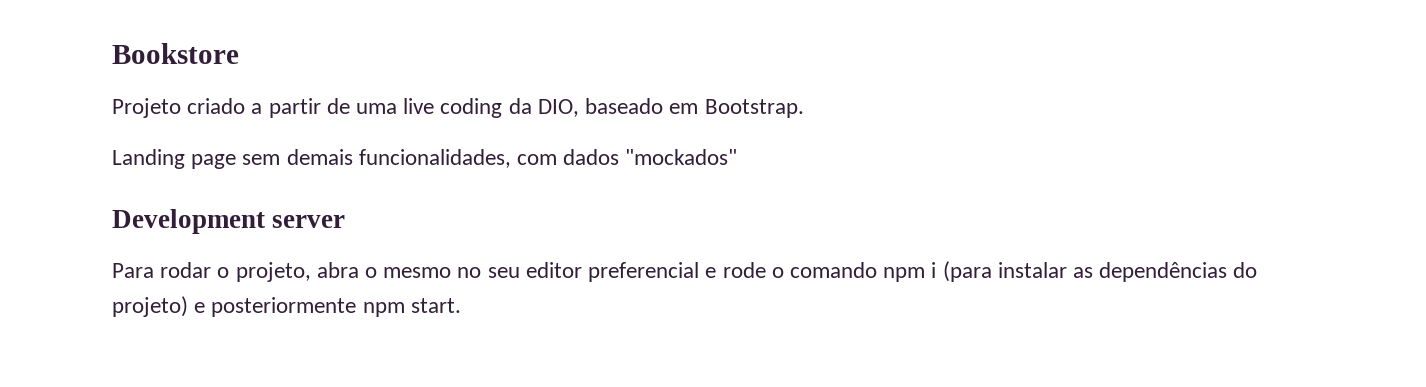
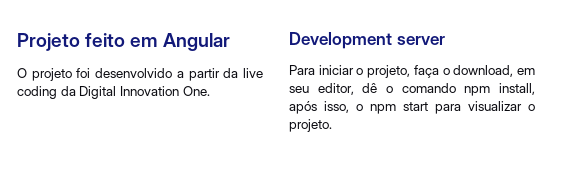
- Bookstore
- Projeto criado a partir de uma live coding da DIO, baseado em Bootstrap.
- Landing page sem demais funcionalidades, com dados "mockados"
+ Projeto feito em Angular
+ O projeto foi desenvolvido a partir da live coding da Digital Innovation One.
- Para rodar o projeto, abra o mesmo no seu editor preferencial e rode o comando npm i (para instalar as dependências do projeto) e posteriormente npm start.
+ Para iniciar o projeto, faça o download, em seu editor, dê o comando npm install, após isso, o npm start para visualizar o projeto.

